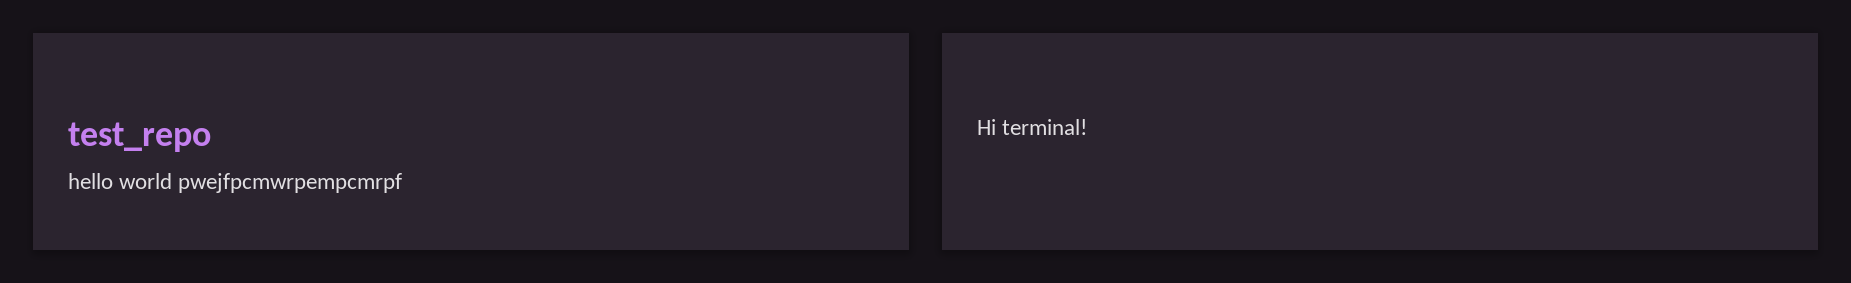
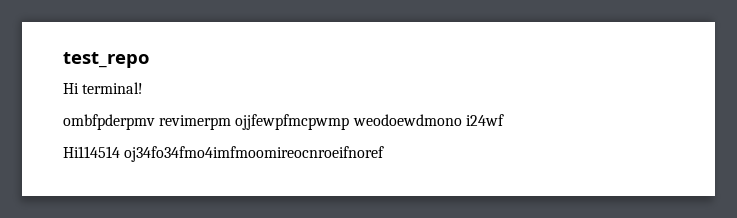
- hello world pwejfpcmwrpempcmrpf
+ ombfpderpmv revimerpm ojjfewpfmcpwmp weodoewdmono i24wf
+ Hi114514 oj34fo34fmo4imfmoomireocnroeifnoref

